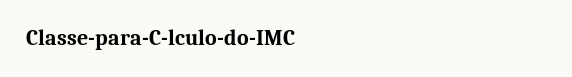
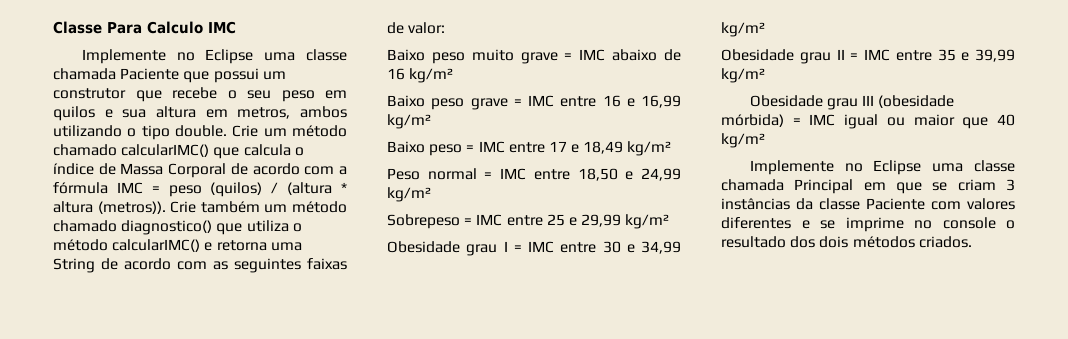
- Classe-para-C-lculo-do-IMC
+ Classe Para Calculo IMC
+ Implemente no Eclipse uma classe chamada Paciente que possui um construtor que recebe o seu peso em quilos e sua altura em metros, ambos utilizando o tipo double. Crie um método chamado calcularIMC() que calcula o índice de Massa Corporal de acordo com a fórmula IMC = peso (quilos) / (altura * altura (metros)). Crie também um método chamado diagnostico() que utiliza o método calcularIMC() e retorna uma String de acordo com as seguintes faixas de valor:
+ Baixo peso muito grave = IMC abaixo de 16 kg/m²
+ Baixo peso grave = IMC entre 16 e 16,99 kg/m²
+ Baixo peso = IMC entre 17 e 18,49 kg/m²
+ Peso normal = IMC entre 18,50 e 24,99 kg/m²
+ Sobrepeso = IMC entre 25 e 29,99 kg/m²
+ Obesidade grau I = IMC entre 30 e 34,99 kg/m²
+ Obesidade grau II = IMC entre 35 e 39,99 kg/m²
+ Obesidade grau III (obesidade mórbida) = IMC igual ou maior que 40 kg/m²
+ Implemente no Eclipse uma classe chamada Principal em que se criam 3 instâncias da classe Paciente com valores diferentes e se imprime no console o resultado dos dois métodos criados.

